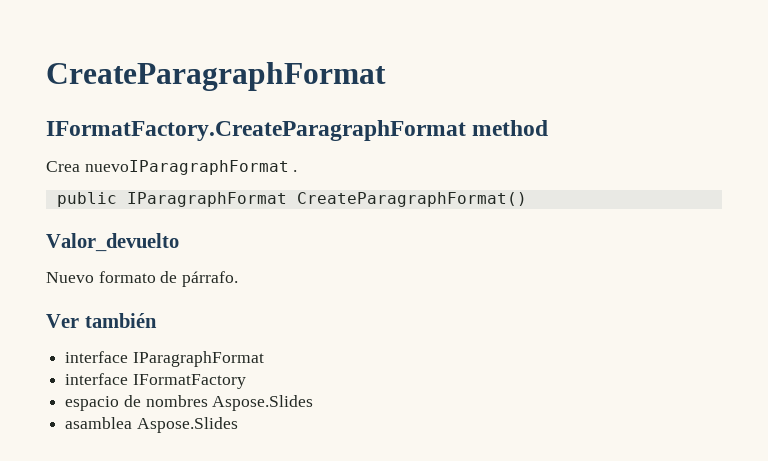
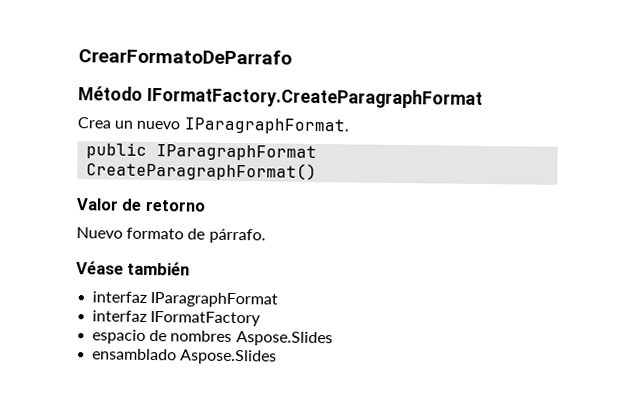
- CreateParagraphFormat
- IFormatFactory.CreateParagraphFormat method
+ CrearFormatoDeParrafo
+ Método IFormatFactory.CreateParagraphFormat
- Crea nuevoIParagraphFormat .
+ Crea un nuevo IParagraphFormat.
- Valor_devuelto
+ Valor de retorno
- Ver también
+ Véase también
- interface IParagraphFormat
+ interfaz IParagraphFormat
- interface IFormatFactory
+ interfaz IFormatFactory
- asamblea Aspose.Slides
+ ensamblado Aspose.Slides

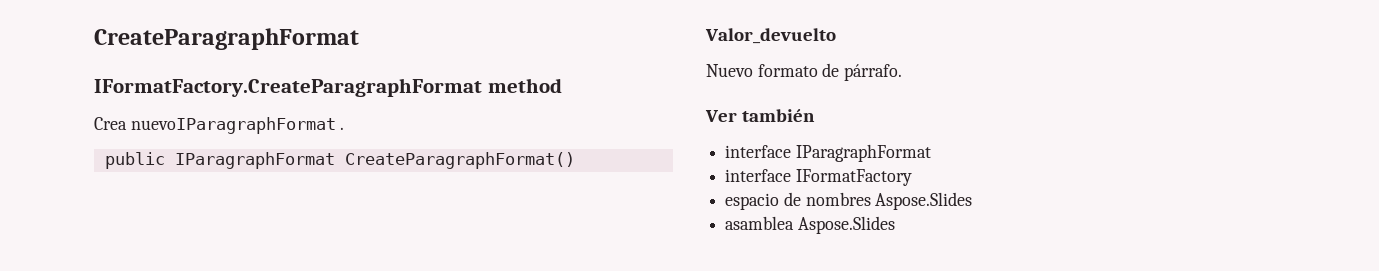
- CrearFormatoDeParrafo
- Método IFormatFactory.CreateParagraphFormat
+ CreateParagraphFormat
+ IFormatFactory.CreateParagraphFormat method
- Crea un nuevo IParagraphFormat.
+ Crea nuevoIParagraphFormat .
- Valor de retorno
+ Valor_devuelto
- Véase también
+ Ver también
- interfaz IParagraphFormat
+ interface IParagraphFormat
- interfaz IFormatFactory
+ interface IFormatFactory
- ensamblado Aspose.Slides
+ asamblea Aspose.Slides

